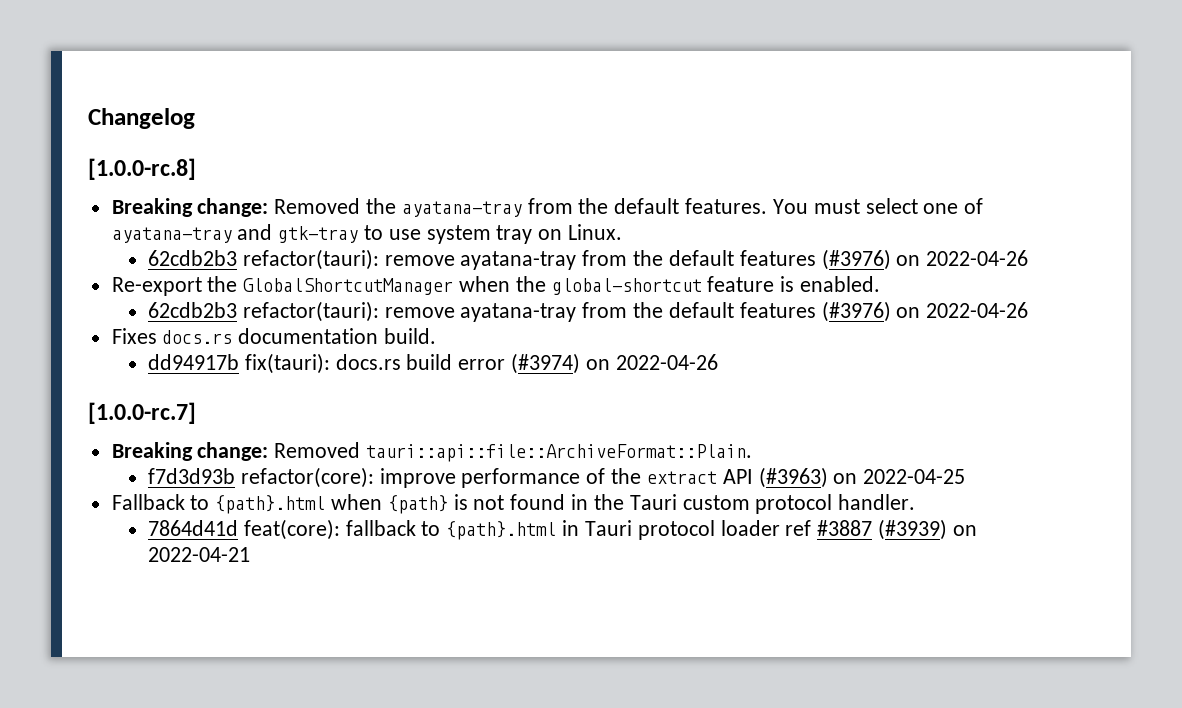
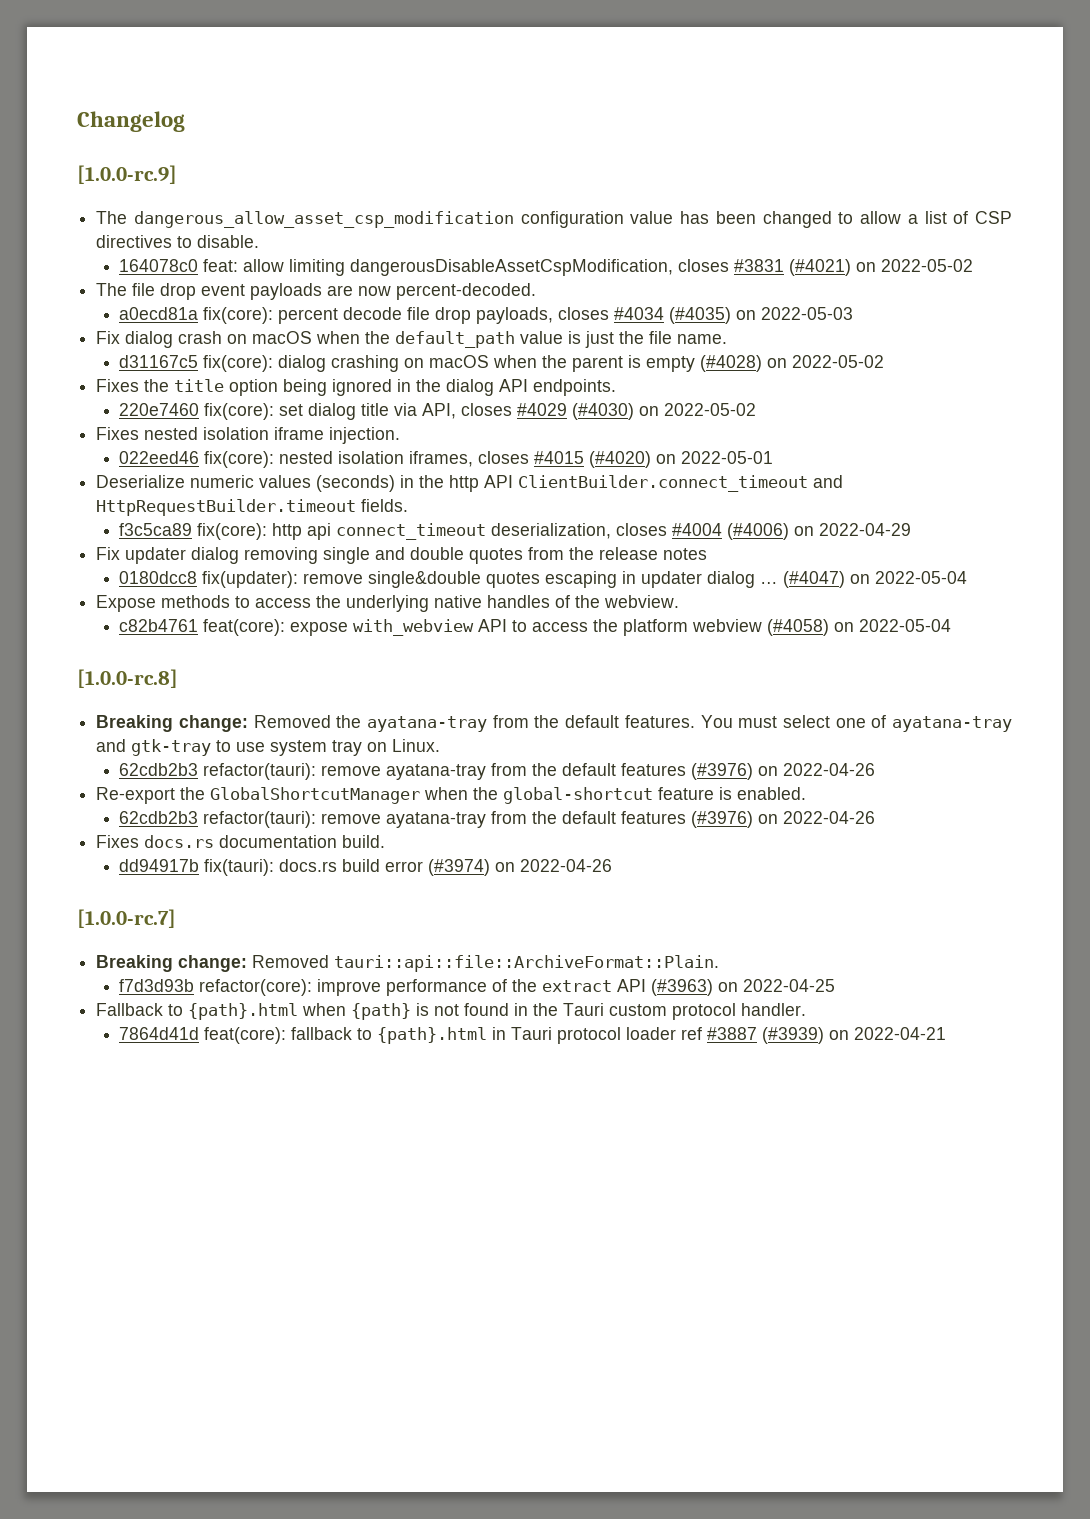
+ [1.0.0-rc.9]
+ The dangerous_allow_asset_csp_modification configuration value has been changed to allow a list of CSP directives to disable.
+ 164078c0 feat: allow limiting dangerousDisableAssetCspModification, closes #3831 (#4021) on 2022-05-02
+ The file drop event payloads are now percent-decoded.
+ a0ecd81a fix(core): percent decode file drop payloads, closes #4034 (#4035) on 2022-05-03
+ Fix dialog crash on macOS when the default_path value is just the file name.
+ d31167c5 fix(core): dialog crashing on macOS when the parent is empty (#4028) on 2022-05-02
+ Fixes the title option being ignored in the dialog API endpoints.
+ 220e7460 fix(core): set dialog title via API, closes #4029 (#4030) on 2022-05-02
+ Fixes nested isolation iframe injection.
+ 022eed46 fix(core): nested isolation iframes, closes #4015 (#4020) on 2022-05-01
+ Deserialize numeric values (seconds) in the http API ClientBuilder.connect_timeout and HttpRequestBuilder.timeout fields.
+ f3c5ca89 fix(core): http api connect_timeout deserialization, closes #4004 (#4006) on 2022-04-29
+ Fix updater dialog removing single and double quotes from the release notes
+ 0180dcc8 fix(updater): remove single&double quotes escaping in updater dialog … (#4047) on 2022-05-04
+ Expose methods to access the underlying native handles of the webview.
+ c82b4761 feat(core): expose with_webview API to access the platform webview (#4058) on 2022-05-04

